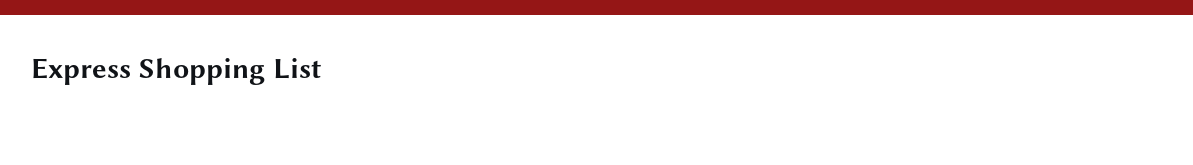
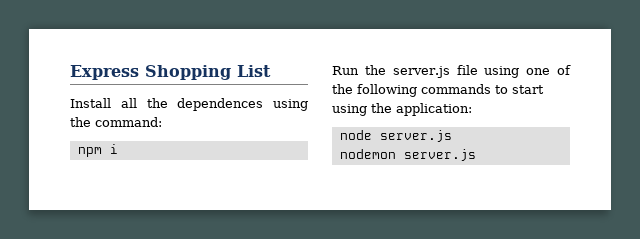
+ Install all the dependences using the command:
+ npm i
+ Run the server.js file using one of the following commands to start using the application:
+ node server.js
+ nodemon server.js

